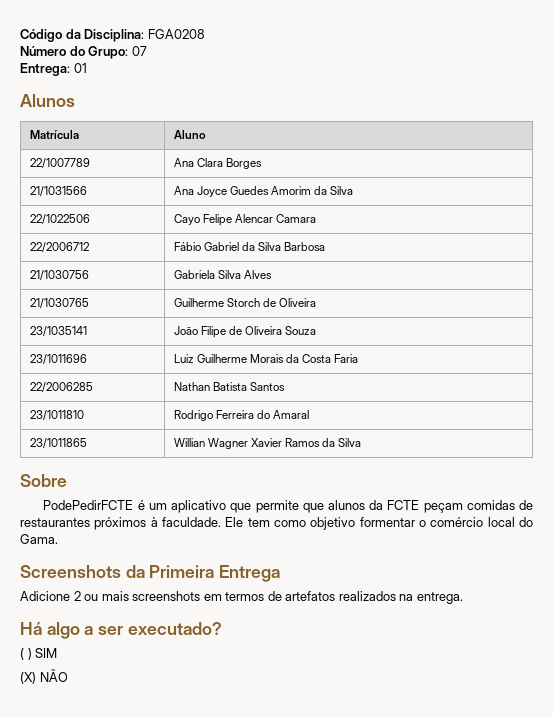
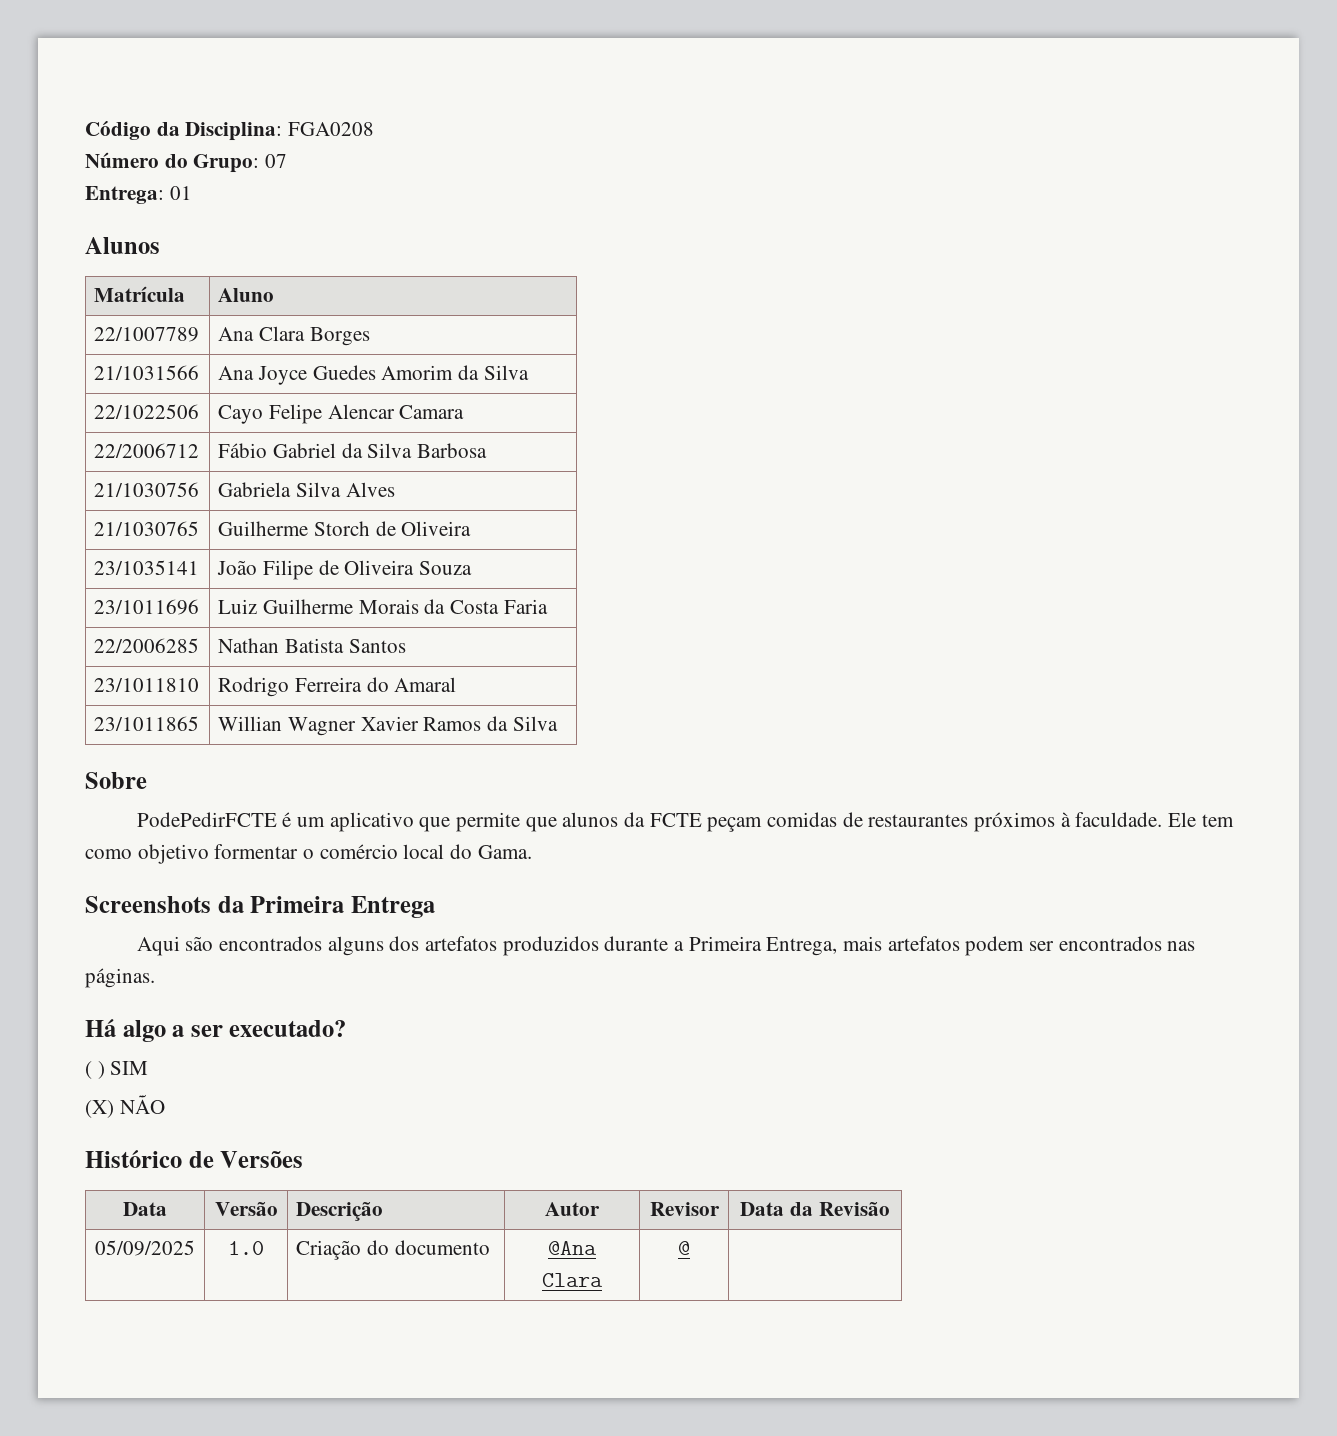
- Adicione 2 ou mais screenshots em termos de artefatos realizados na entrega.
+ Aqui são encontrados alguns dos artefatos produzidos durante a Primeira Entrega, mais artefatos podem ser encontrados nas páginas.
+ Histórico de Versões
+ Data | Versão | Descrição | Autor | Revisor | Data da Revisão
+ 05/09/2025 | 1.0 | Criação do documento | @Ana Clara | @ |

